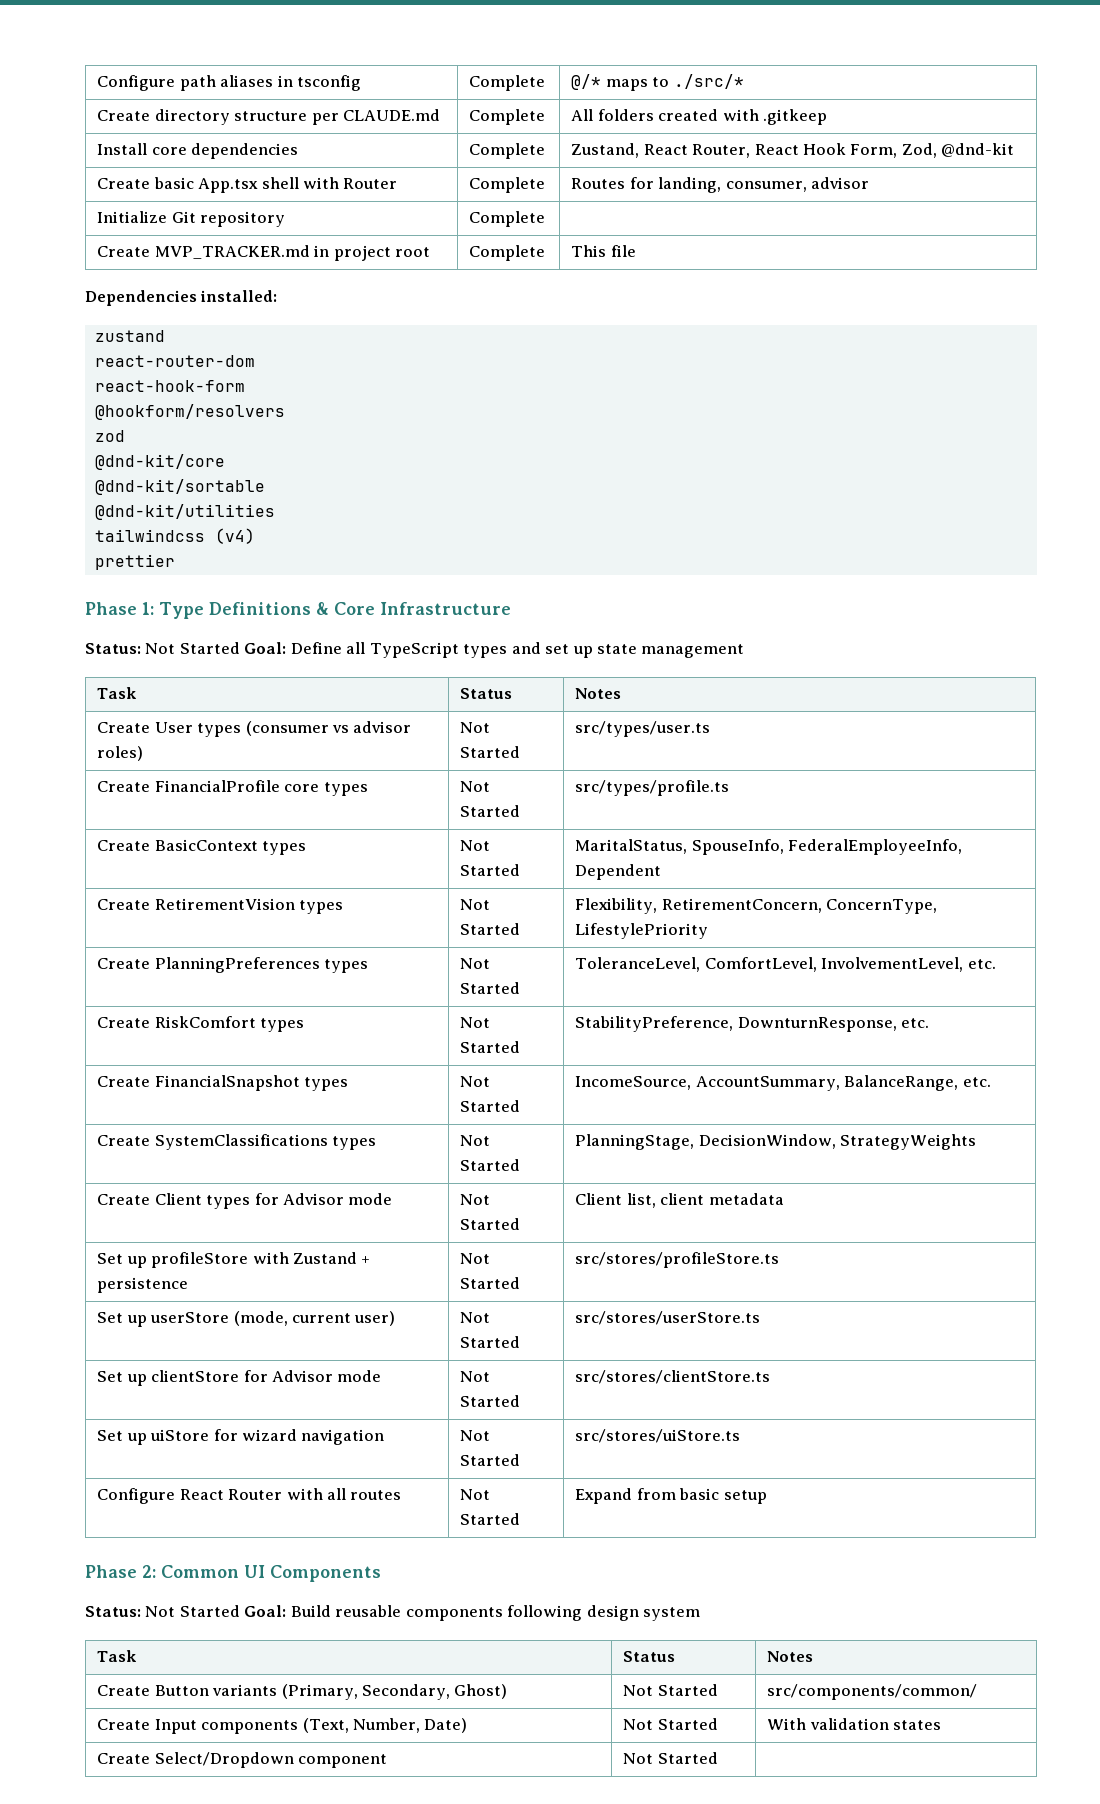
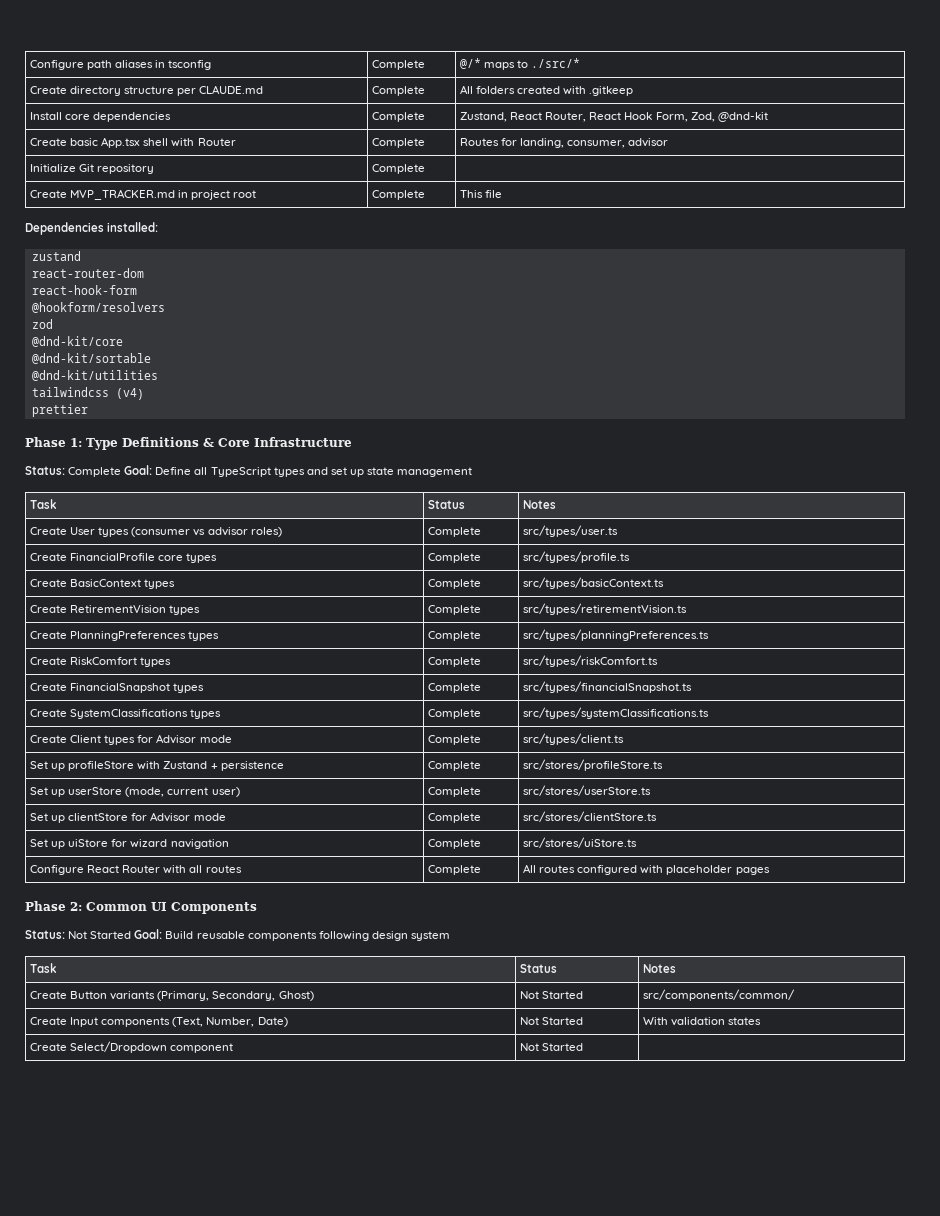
- Status: Not Started Goal: Define all TypeScript types and set up state management
+ Status: Complete Goal: Define all TypeScript types and set up state management
- Create User types (consumer vs advisor roles) | Not Started | src/types/user.ts
+ Create User types (consumer vs advisor roles) | Complete | src/types/user.ts
- Create FinancialProfile core types | Not Started | src/types/profile.ts
+ Create FinancialProfile core types | Complete | src/types/profile.ts
- Create BasicContext types | Not Started | MaritalStatus, SpouseInfo, FederalEmployeeInfo, Dependent
- Create RetirementVision types | Not Started | Flexibility, RetirementConcern, ConcernType, LifestylePriority
- Create PlanningPreferences types | Not Started | ToleranceLevel, ComfortLevel, InvolvementLevel, etc.
- Create RiskComfort types | Not Started | StabilityPreference, DownturnResponse, etc.
- Create FinancialSnapshot types | Not Started | IncomeSource, AccountSummary, BalanceRange, etc.
- Create SystemClassifications types | Not Started | PlanningStage, DecisionWindow, StrategyWeights
+ Create BasicContext types | Complete | src/types/basicContext.ts
+ Create RetirementVision types | Complete | src/types/retirementVision.ts
+ Create PlanningPreferences types | Complete | src/types/planningPreferences.ts
+ Create RiskComfort types | Complete | src/types/riskComfort.ts
+ Create FinancialSnapshot types | Complete | src/types/financialSnapshot.ts
+ Create SystemClassifications types | Complete | src/types/systemClassifications.ts
- Create Client types for Advisor mode | Not Started | Client list, client metadata
+ Create Client types for Advisor mode | Complete | src/types/client.ts
- Set up profileStore with Zustand + persistence | Not Started | src/stores/profileStore.ts
+ Set up profileStore with Zustand + persistence | Complete | src/stores/profileStore.ts
- Set up userStore (mode, current user) | Not Started | src/stores/userStore.ts
+ Set up userStore (mode, current user) | Complete | src/stores/userStore.ts
- Set up clientStore for Advisor mode | Not Started | src/stores/clientStore.ts
+ Set up clientStore for Advisor mode | Complete | src/stores/clientStore.ts
- Set up uiStore for wizard navigation | Not Started | src/stores/uiStore.ts
+ Set up uiStore for wizard navigation | Complete | src/stores/uiStore.ts
- Configure React Router with all routes | Not Started | Expand from basic setup
+ Configure React Router with all routes | Complete | All routes configured with placeholder pages

